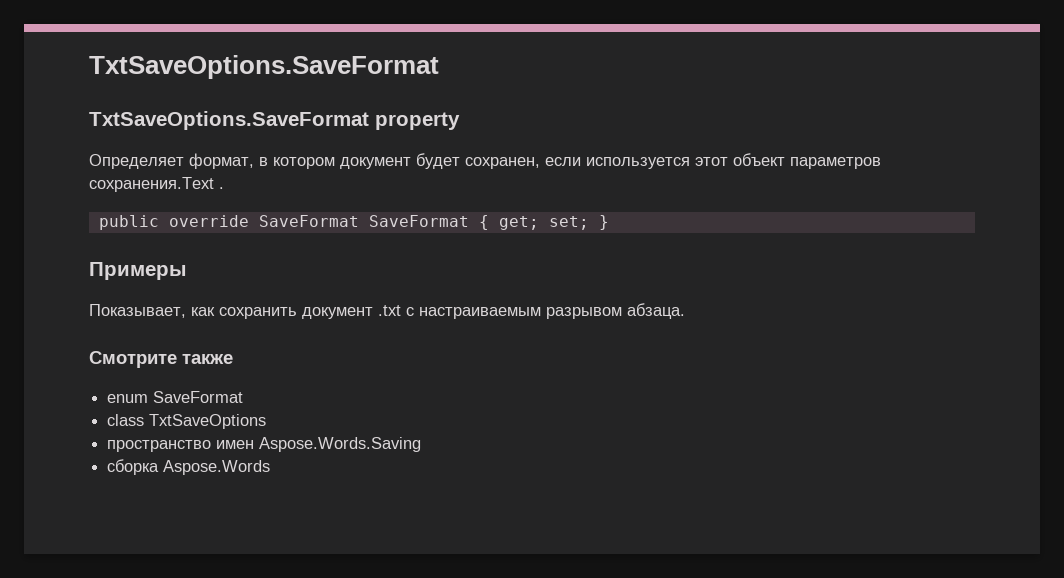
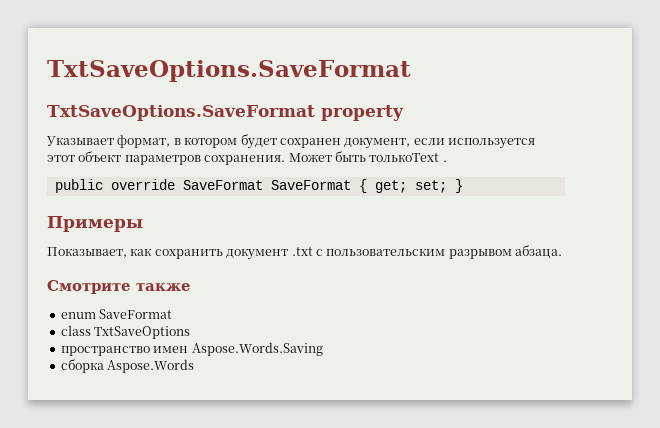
- Определяет формат, в котором документ будет сохранен, если используется этот объект параметров сохранения.Text .
+ Указывает формат, в котором будет сохранен документ, если используется этот объект параметров сохранения. Может быть толькоText .
- Показывает, как сохранить документ .txt с настраиваемым разрывом абзаца.
+ Показывает, как сохранить документ .txt с пользовательским разрывом абзаца.

